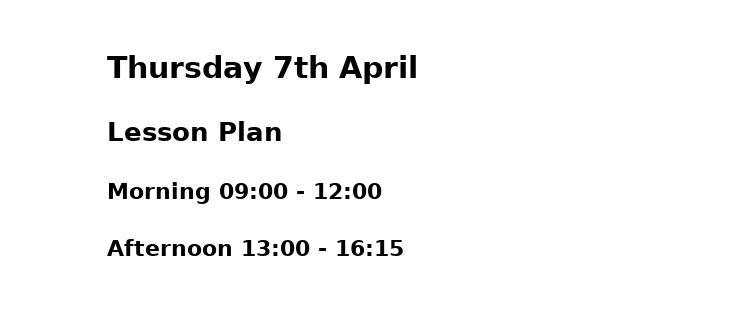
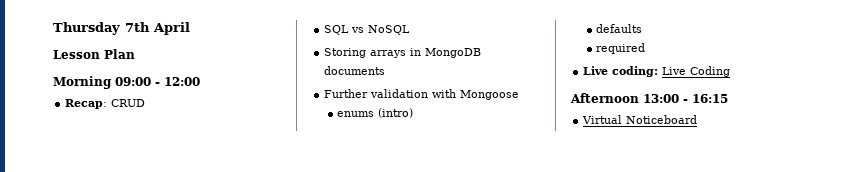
+ Recap: CRUD
+ SQL vs NoSQL
+ Storing arrays in MongoDB documents
+ Further validation with Mongoose
+ enums (intro)
+ defaults
+ required
+ Live coding: Live Coding
+ Virtual Noticeboard

